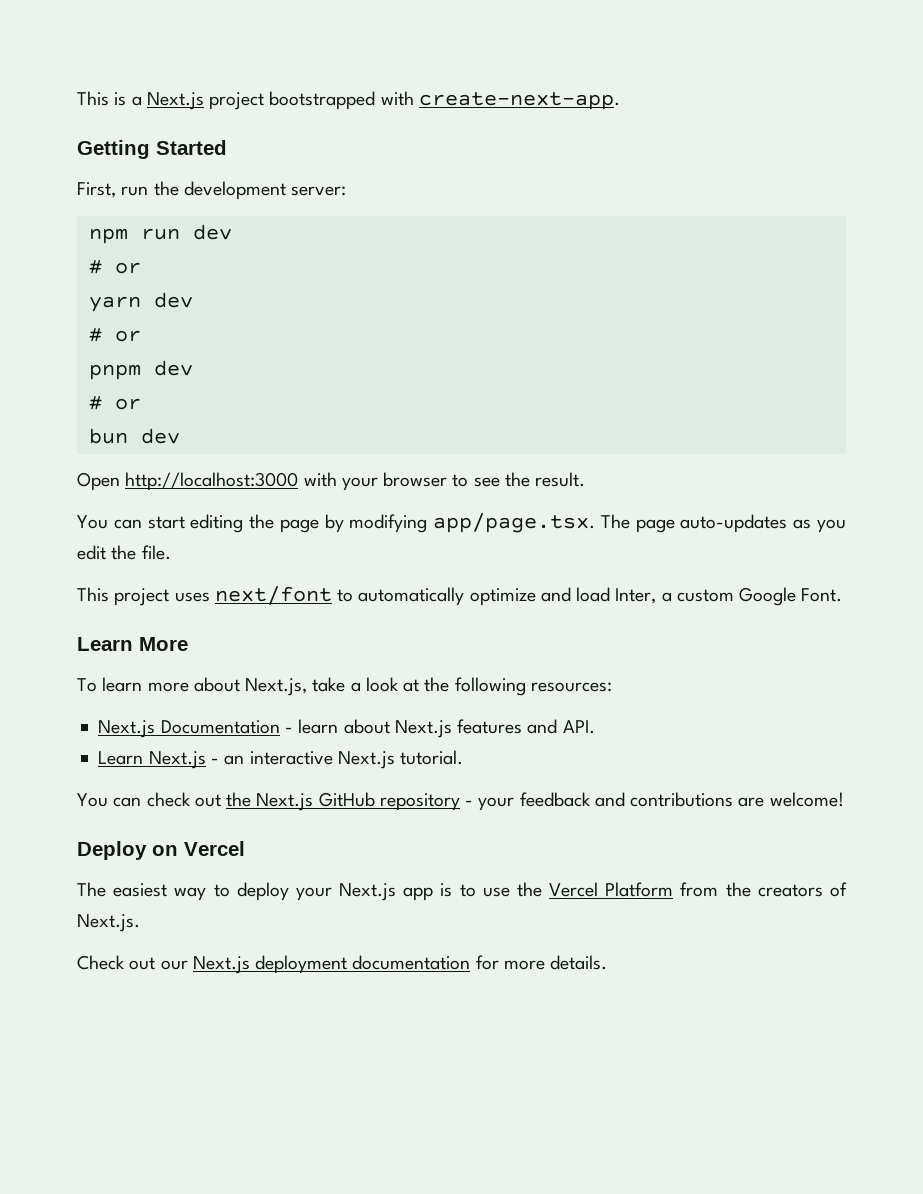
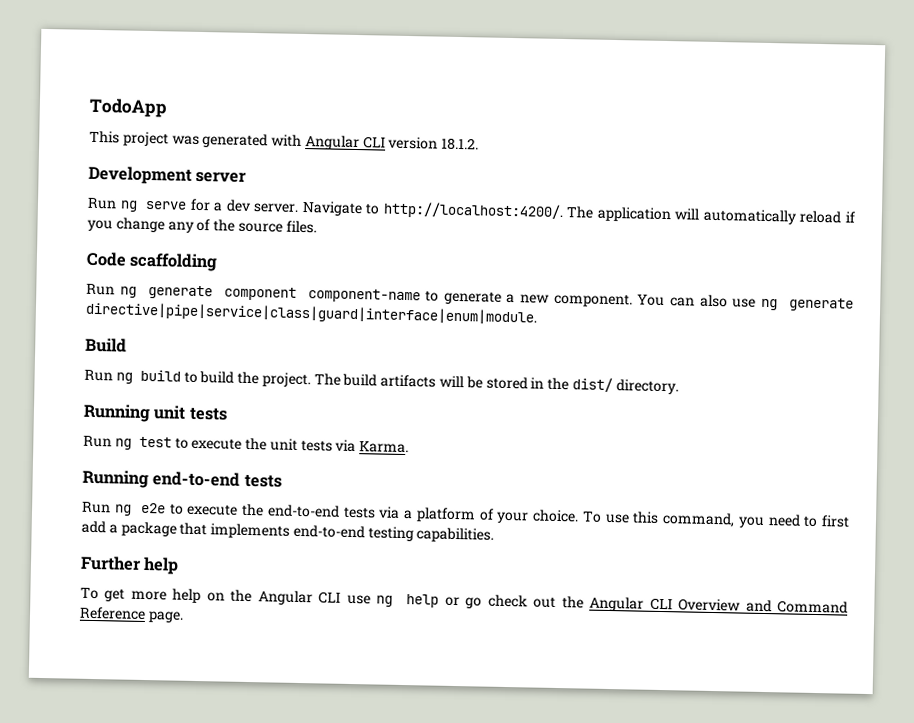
- This is a Next.js project bootstrapped with create-next-app.
- Getting Started
- First, run the development server:
- npm run dev
- # or
- yarn dev
- # or
- pnpm dev
- # or
- bun dev
- Open http://localhost:3000 with your browser to see the result.
- You can start editing the page by modifying app/page.tsx. The page auto-updates as you edit the file.
- This project uses next/font to automatically optimize and load Inter, a custom Google Font.
- Learn More
- To learn more about Next.js, take a look at the following resources:
- Next.js Documentation - learn about Next.js features and API.
- Learn Next.js - an interactive Next.js tutorial.
- You can check out the Next.js GitHub repository - your feedback and contributions are welcome!
- Deploy on Vercel
- The easiest way to deploy your Next.js app is to use the Vercel Platform from the creators of Next.js.
- Check out our Next.js deployment documentation for more details.
+ TodoApp
+ This project was generated with Angular CLI version 18.1.2.
+ Development server
+ Run ng serve for a dev server. Navigate to http://localhost:4200/. The application will automatically reload if you change any of the source files.
+ Code scaffolding
+ Run ng generate component component-name to generate a new component. You can also use ng generate directive|pipe|service|class|guard|interface|enum|module.
+ Build
+ Run ng build to build the project. The build artifacts will be stored in the dist/ directory.
+ Running unit tests
+ Run ng test to execute the unit tests via Karma.
+ Running end-to-end tests
+ Run ng e2e to execute the end-to-end tests via a platform of your choice. To use this command, you need to first add a package that implements end-to-end testing capabilities.
+ Further help
+ To get more help on the Angular CLI use ng help or go check out the Angular CLI Overview and Command Reference page.

